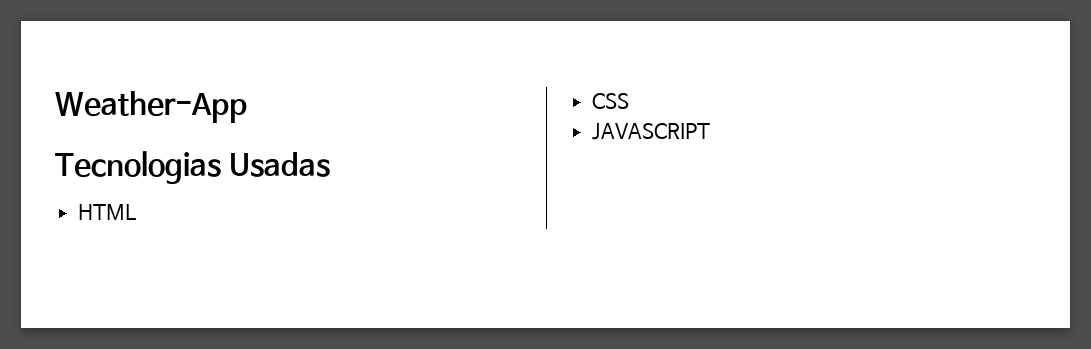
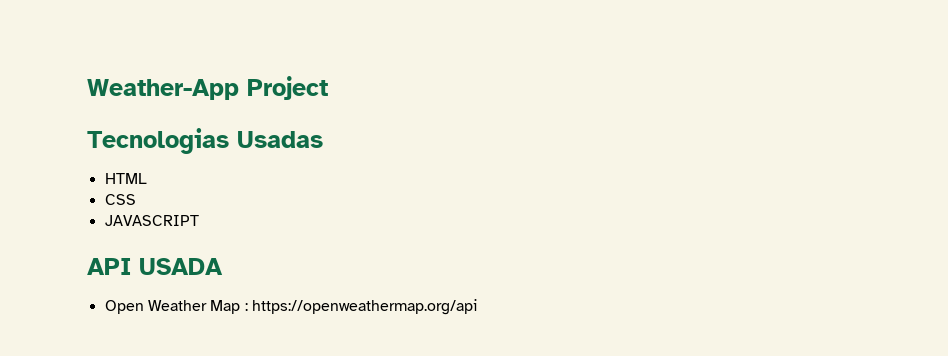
- Weather-App
+ Weather-App Project
+ API USADA
+ Open Weather Map : https://openweathermap.org/api

